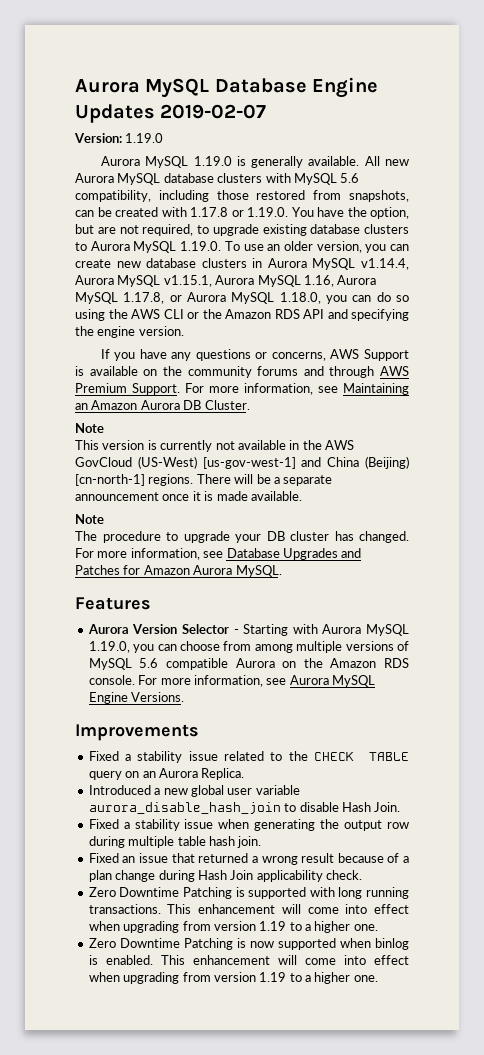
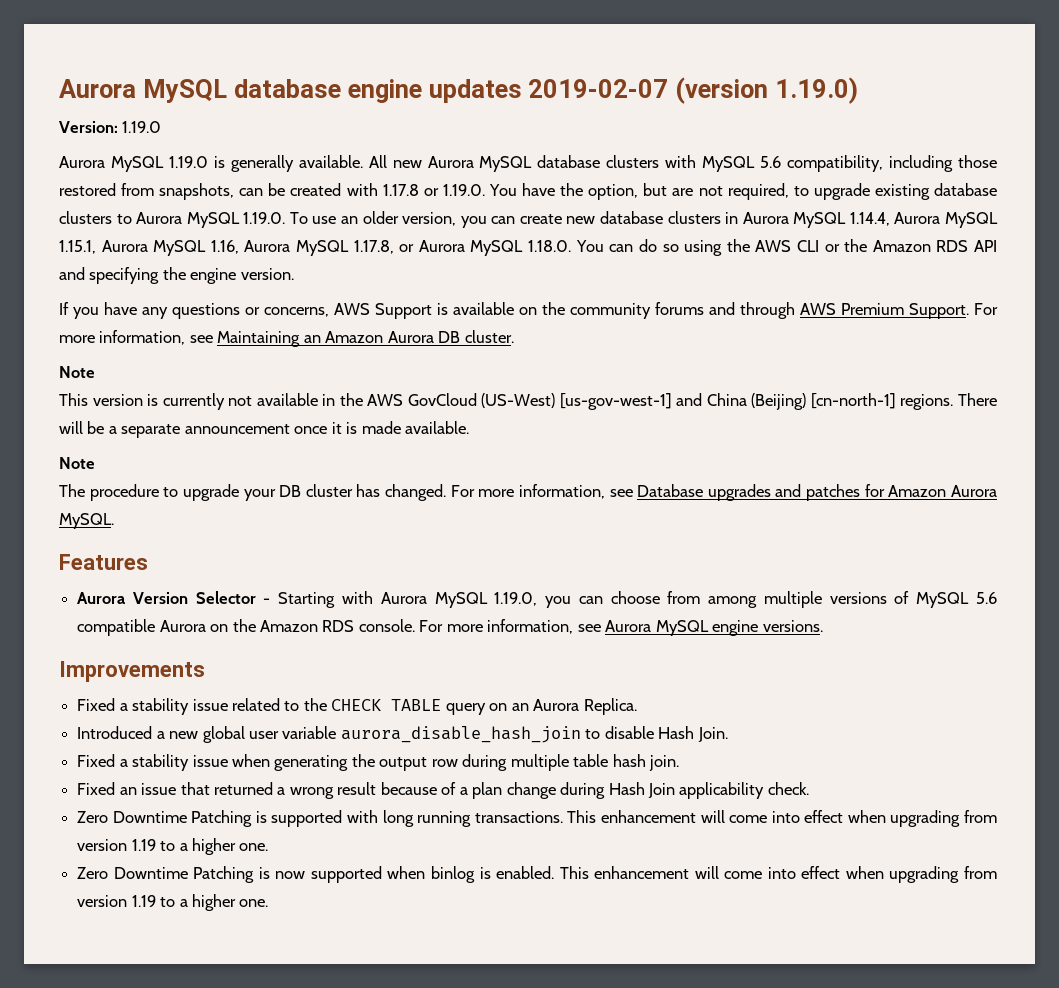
- Aurora MySQL Database Engine Updates 2019-02-07
+ Aurora MySQL database engine updates 2019-02-07 (version 1.19.0)
- All new Aurora MySQL database clusters with MySQL 5.6 compatibility, including those restored from snapshots, can be created with 1.17.8 or 1.19.0. You have the option, but are not required, to upgrade existing database clusters to Aurora MySQL 1.19.0. To use an older version, you can create new database clusters in Aurora MySQL v1.14.4, Aurora MySQL v1.15.1, Aurora MySQL 1.16, Aurora MySQL 1.17.8, or Aurora MySQL 1.18.0, you can do so using the AWS CLI or the Amazon RDS API and specifying the engine version.
+ All new Aurora MySQL database clusters with MySQL 5.6 compatibility, including those restored from snapshots, can be created with 1.17.8 or 1.19.0. You have the option, but are not required, to upgrade existing database clusters to Aurora MySQL 1.19.0. To use an older version, you can create new database clusters in Aurora MySQL 1.14.4, Aurora MySQL 1.15.1, Aurora MySQL 1.16, Aurora MySQL 1.17.8, or Aurora MySQL 1.18.0. You can do so using the AWS CLI or the Amazon RDS API and specifying the engine version.
- For more information, see Maintaining an Amazon Aurora DB Cluster.
+ For more information, see Maintaining an Amazon Aurora DB cluster.
- For more information, see Database Upgrades and Patches for Amazon Aurora MySQL.
+ For more information, see Database upgrades and patches for Amazon Aurora MySQL.
- For more information, see Aurora MySQL Engine Versions.
+ For more information, see Aurora MySQL engine versions.

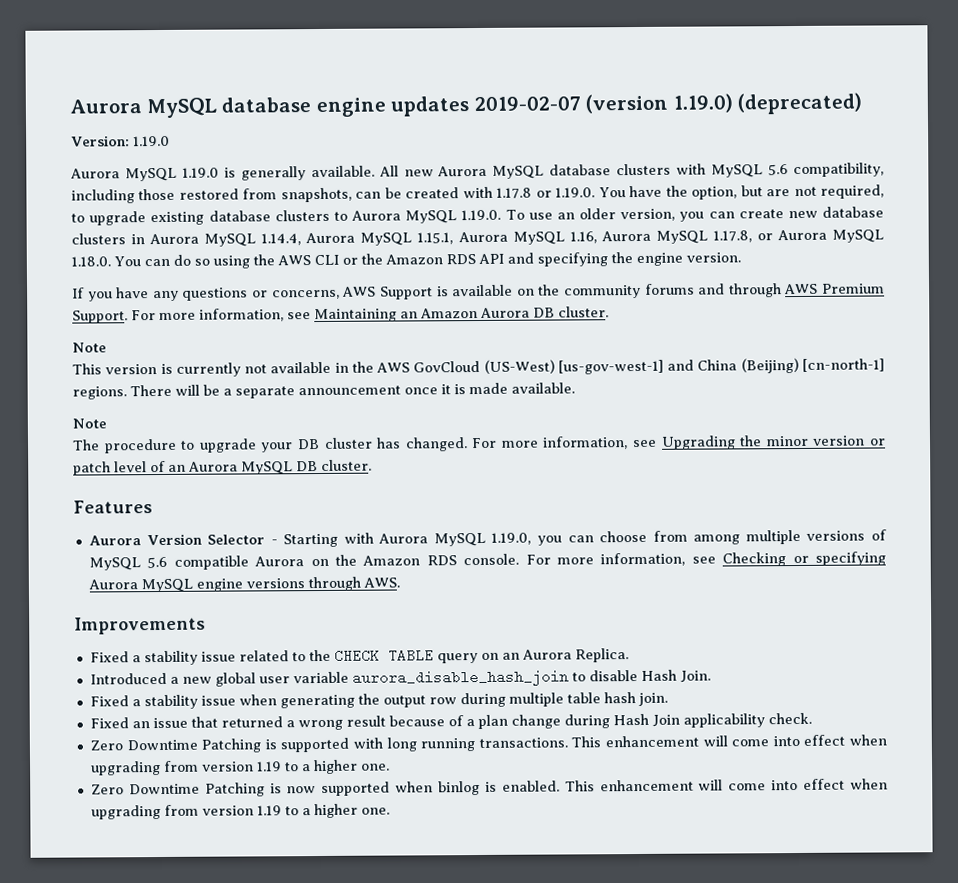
- Aurora MySQL database engine updates 2019-02-07 (version 1.19.0)
+ Aurora MySQL database engine updates 2019-02-07 (version 1.19.0) (deprecated)
- For more information, see Database upgrades and patches for Amazon Aurora MySQL.
+ For more information, see Upgrading the minor version or patch level of an Aurora MySQL DB cluster.
- For more information, see Aurora MySQL engine versions.
+ For more information, see Checking or specifying Aurora MySQL engine versions through AWS.

